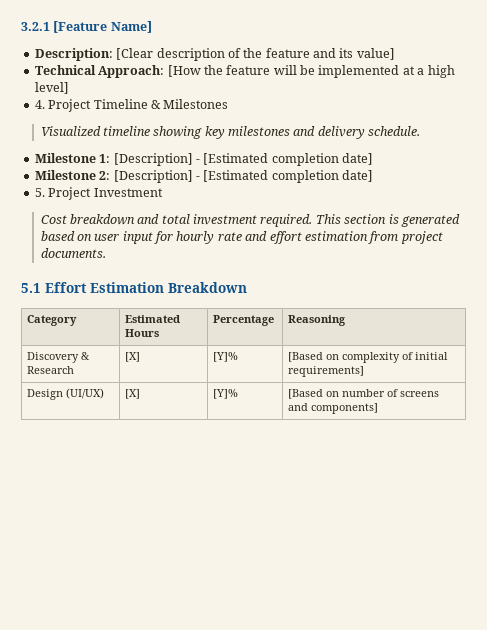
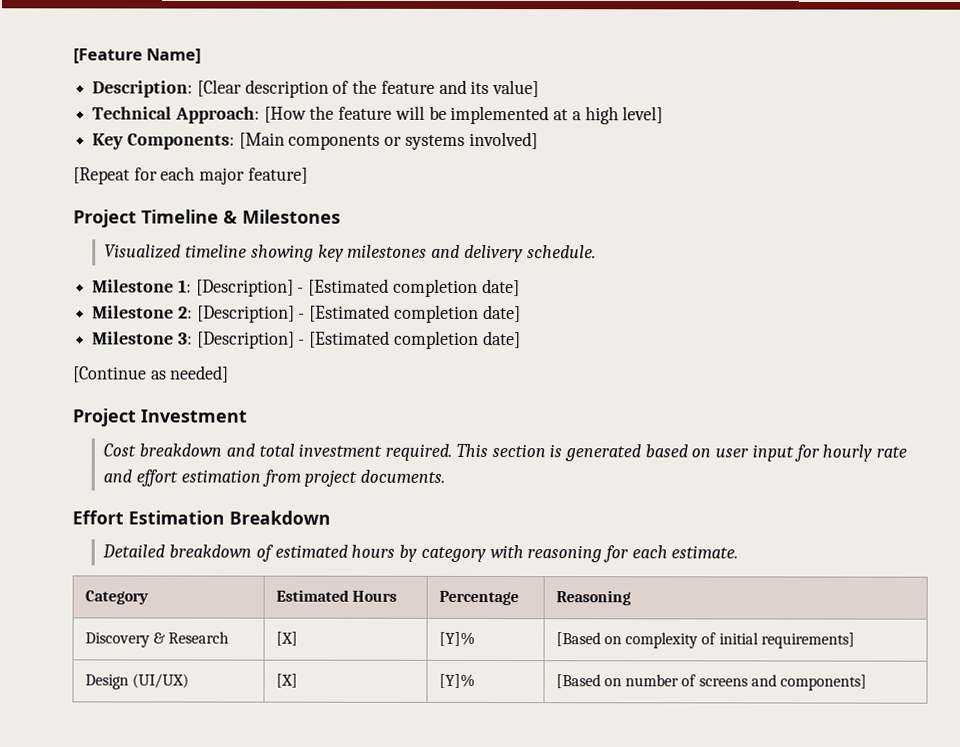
- 3.2.1 [Feature Name]
+ [Feature Name]
- 4. Project Timeline & Milestones
+ Key Components: [Main components or systems involved]
+ [Repeat for each major feature]
+ Project Timeline & Milestones
- 5. Project Investment
+ Milestone 3: [Description] - [Estimated completion date]
+ [Continue as needed]
+ Project Investment
- 5.1 Effort Estimation Breakdown
+ Effort Estimation Breakdown
+ Detailed breakdown of estimated hours by category with reasoning for each estimate.

